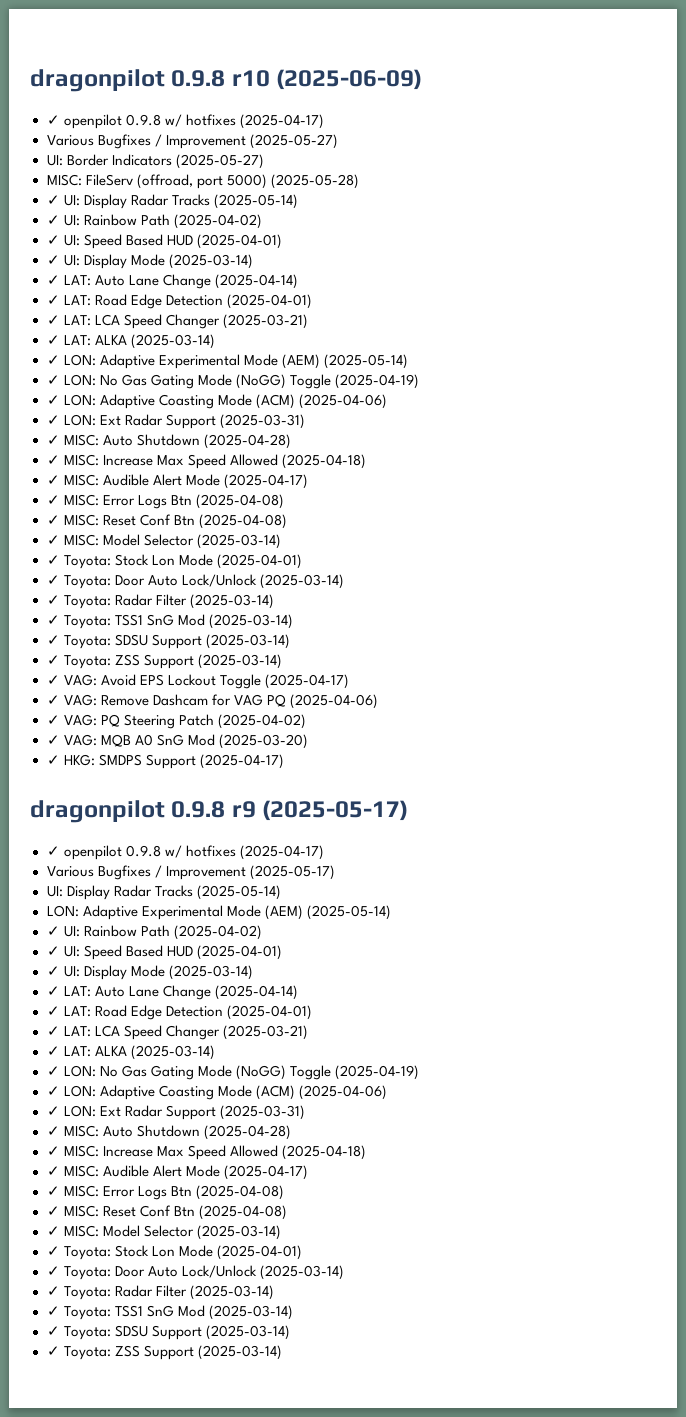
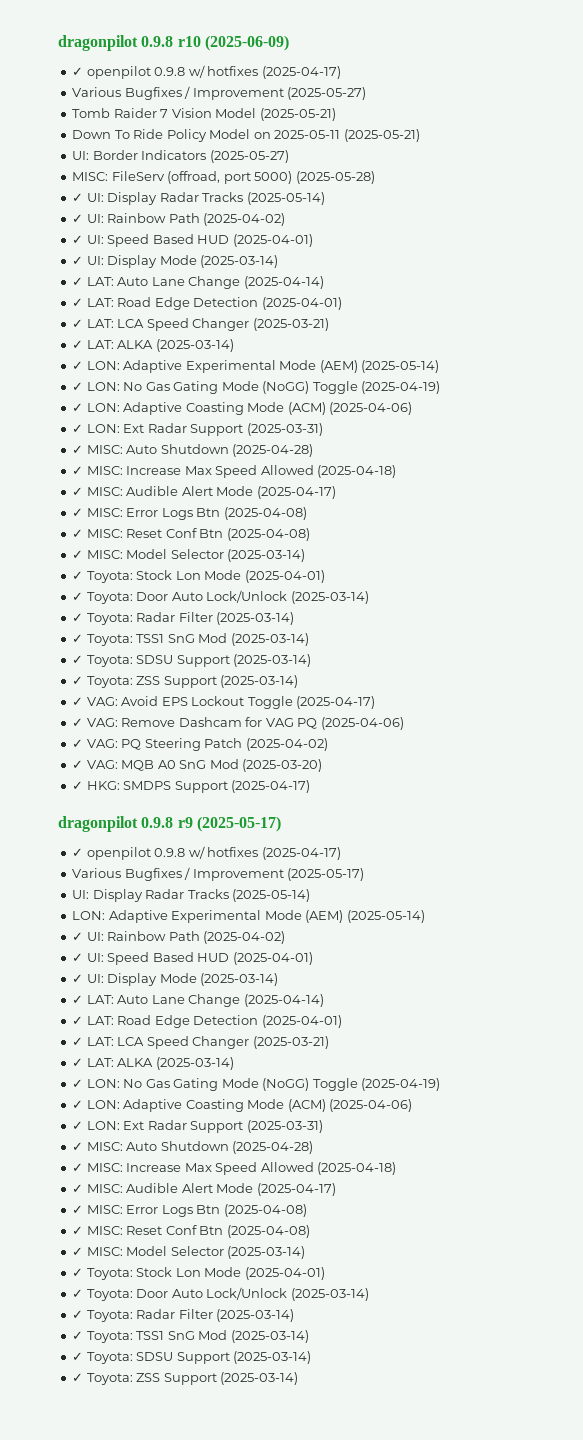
+ Tomb Raider 7 Vision Model (2025-05-21)
+ Down To Ride Policy Model on 2025-05-11 (2025-05-21)

